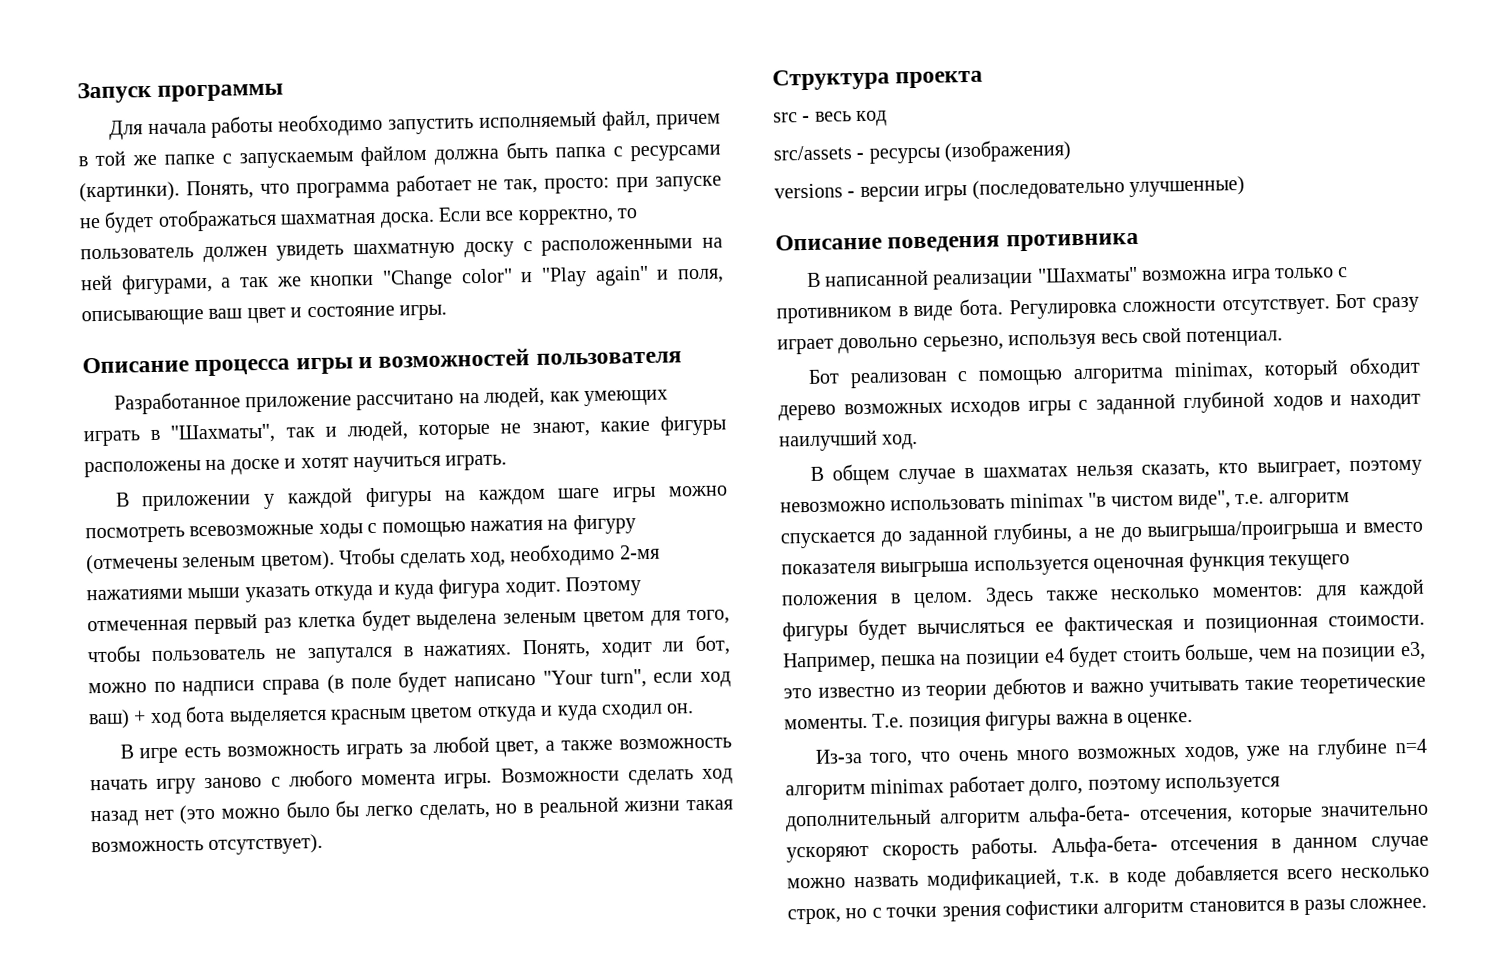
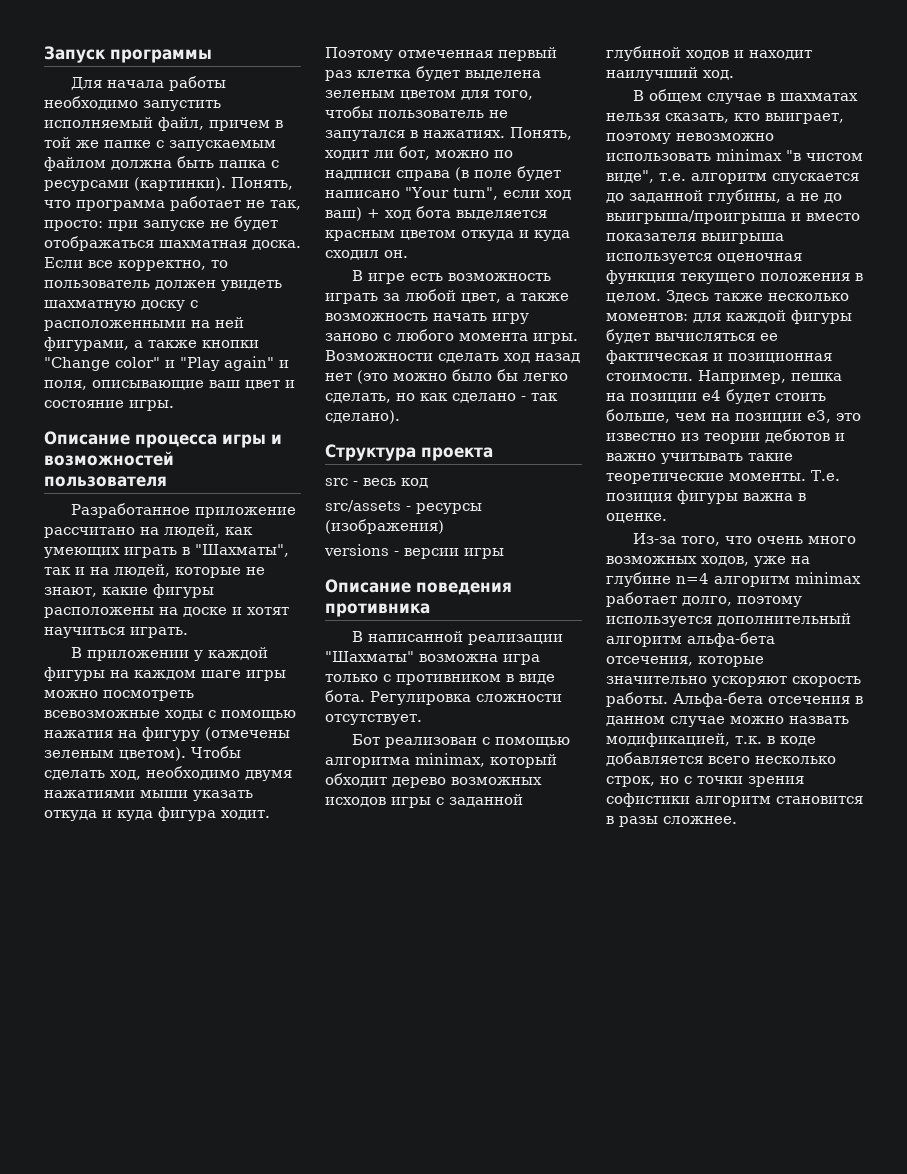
- Если все корректно, то пользователь должен увидеть шахматную доску с расположенными на ней фигурами, а так же кнопки "Change color" и "Play again" и поля, описывающие ваш цвет и состояние игры.
+ Если все корректно, то пользователь должен увидеть шахматную доску с расположенными на ней фигурами, а также кнопки "Change color" и "Play again" и поля, описывающие ваш цвет и состояние игры.
- Разработанное приложение рассчитано на людей, как умеющих играть в "Шахматы", так и людей, которые не знают, какие фигуры расположены на доске и хотят научиться играть.
+ Разработанное приложение рассчитано на людей, как умеющих играть в "Шахматы", так и на людей, которые не знают, какие фигуры расположены на доске и хотят научиться играть.
- Чтобы сделать ход, необходимо 2-мя нажатиями мыши указать откуда и куда фигура ходит.
+ Чтобы сделать ход, необходимо двумя нажатиями мыши указать откуда и куда фигура ходит.
- Возможности сделать ход назад нет (это можно было бы легко сделать, но в реальной жизни такая возможность отсутствует).
+ Возможности сделать ход назад нет (это можно было бы легко сделать, но как сделано - так сделано).
- versions - версии игры (последовательно улучшенные)
+ versions - версии игры
- Бот сразу играет довольно серьезно, используя весь свой потенциал.
- В общем случае в шахматах нельзя сказать, кто выиграет, поэтому невозможно использовать minimax "в чистом виде", т.е. алгоритм спускается до заданной глубины, а не до выигрыша/проигрыша и вместо показателя виыгрыша используется оценочная функция текущего положения в целом.
+ В общем случае в шахматах нельзя сказать, кто выиграет, поэтому невозможно использовать minimax "в чистом виде", т.е. алгоритм спускается до заданной глубины, а не до выигрыша/проигрыша и вместо показателя выигрыша используется оценочная функция текущего положения в целом.
- Из-за того, что очень много возможных ходов, уже на глубине n=4 алгоритм minimax работает долго, поэтому используется дополнительный алгоритм альфа-бета- отсечения, которые значительно ускоряют скорость работы.
+ Из-за того, что очень много возможных ходов, уже на глубине n=4 алгоритм minimax работает долго, поэтому используется дополнительный алгоритм альфа-бета отсечения, которые значительно ускоряют скорость работы.
- Альфа-бета- отсечения в данном случае можно назвать модификацией, т.к. в коде добавляется всего несколько строк, но с точки зрения софистики алгоритм становится в разы сложнее.
+ Альфа-бета отсечения в данном случае можно назвать модификацией, т.к. в коде добавляется всего несколько строк, но с точки зрения софистики алгоритм становится в разы сложнее.

